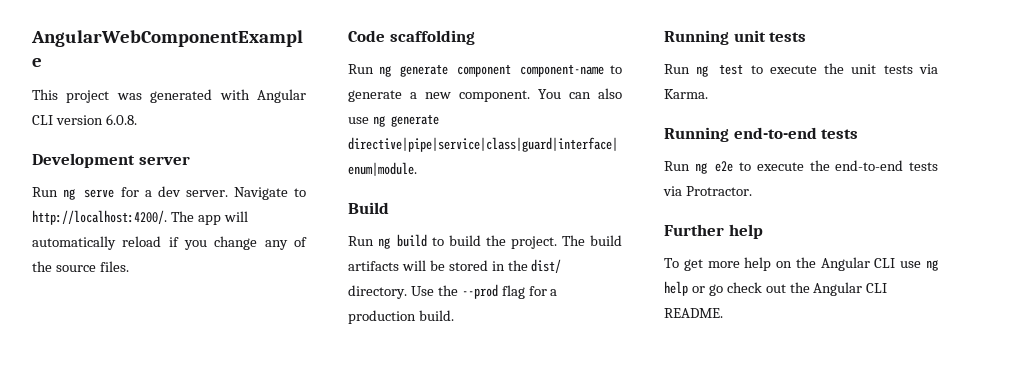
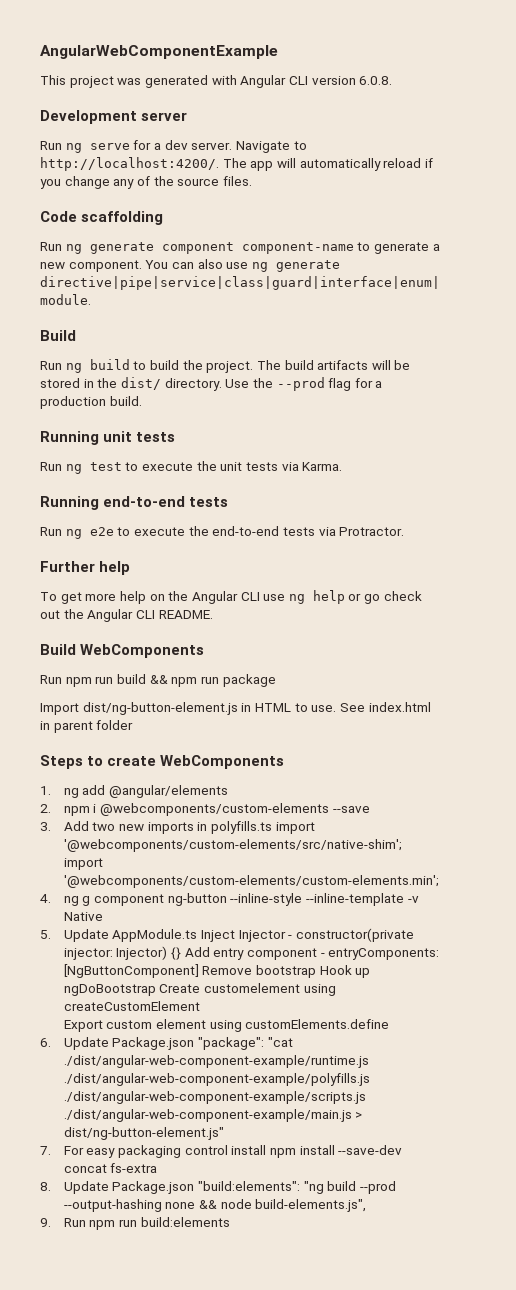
+ Build WebComponents
+ Run npm run build && npm run package
+ Import dist/ng-button-element.js in HTML to use. See index.html in parent folder
+ Steps to create WebComponents
+ 1. ng add @angular/elements
+ 2. npm i @webcomponents/custom-elements --save
+ 3. Add two new imports in polyfills.ts import '@webcomponents/custom-elements/src/native-shim'; import '@webcomponents/custom-elements/custom-elements.min';
+ 4. ng g component ng-button --inline-style --inline-template -v Native
+ 5. Update AppModule.ts Inject Injector - constructor(private injector: Injector) {} Add entry component - entryComponents: [NgButtonComponent] Remove bootstrap Hook up ngDoBootstrap Create customelement using createCustomElement
+ Export custom element using customElements.define
+ 6. Update Package.json "package": "cat ./dist/angular-web-component-example/runtime.js ./dist/angular-web-component-example/polyfills.js ./dist/angular-web-component-example/scripts.js ./dist/angular-web-component-example/main.js > dist/ng-button-element.js"
+ 7. For easy packaging control install npm install --save-dev concat fs-extra
+ 8. Update Package.json "build:elements": "ng build --prod --output-hashing none && node build-elements.js",
+ 9. Run npm run build:elements

